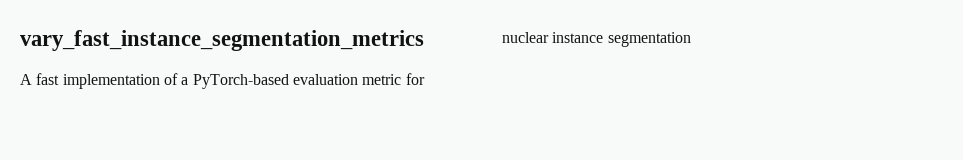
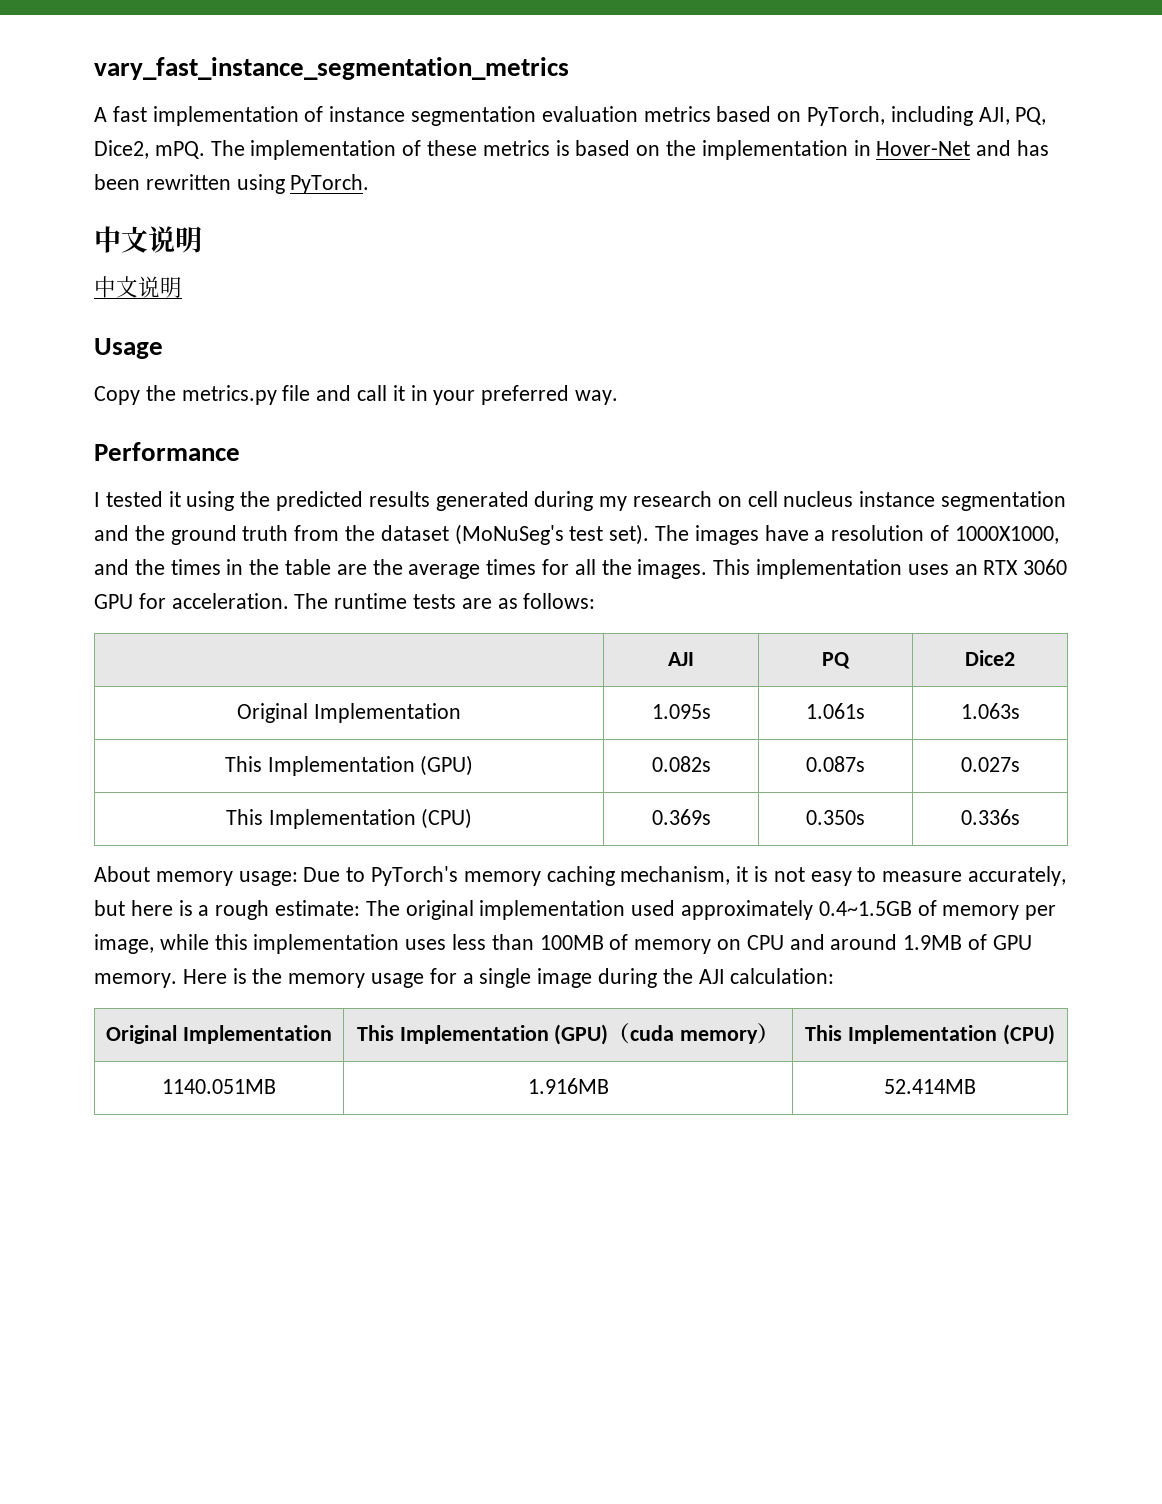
- A fast implementation of a PyTorch-based evaluation metric for nuclear instance segmentation
+ A fast implementation of instance segmentation evaluation metrics based on PyTorch, including AJI, PQ, Dice2, mPQ. The implementation of these metrics is based on the implementation in Hover-Net and has been rewritten using PyTorch.
+ 中文说明
+ 中文说明
+ Usage
+ Copy the metrics.py file and call it in your preferred way.
+ Performance
+ I tested it using the predicted results generated during my research on cell nucleus instance segmentation and the ground truth from the dataset (MoNuSeg's test set). The images have a resolution of 1000X1000, and the times in the table are the average times for all the images. This implementation uses an RTX 3060 GPU for acceleration. The runtime tests are as follows:
+ | AJI | PQ | Dice2
+ Original Implementation | 1.095s | 1.061s | 1.063s
+ This Implementation (GPU) | 0.082s | 0.087s | 0.027s
+ This Implementation (CPU) | 0.369s | 0.350s | 0.336s
+ About memory usage: Due to PyTorch's memory caching mechanism, it is not easy to measure accurately, but here is a rough estimate: The original implementation used approximately 0.4~1.5GB of memory per image, while this implementation uses less than 100MB of memory on CPU and around 1.9MB of GPU memory. Here is the memory usage for a single image during the AJI calculation:
+ Original Implementation | This Implementation (GPU)（cuda memory） | This Implementation (CPU)
+ 1140.051MB | 1.916MB | 52.414MB

